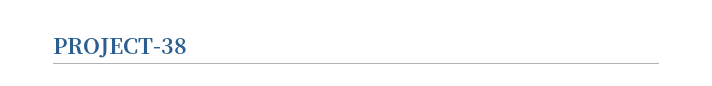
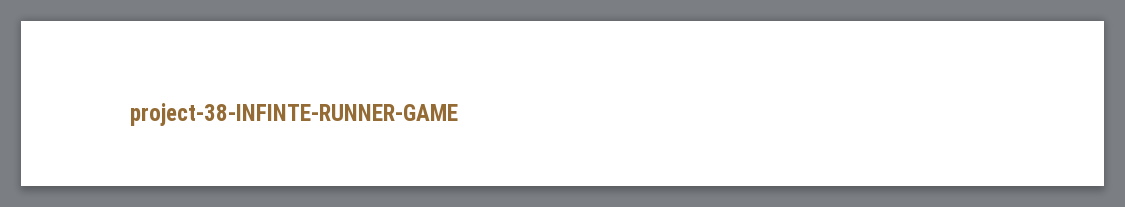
- PROJECT-38
+ project-38-INFINTE-RUNNER-GAME

